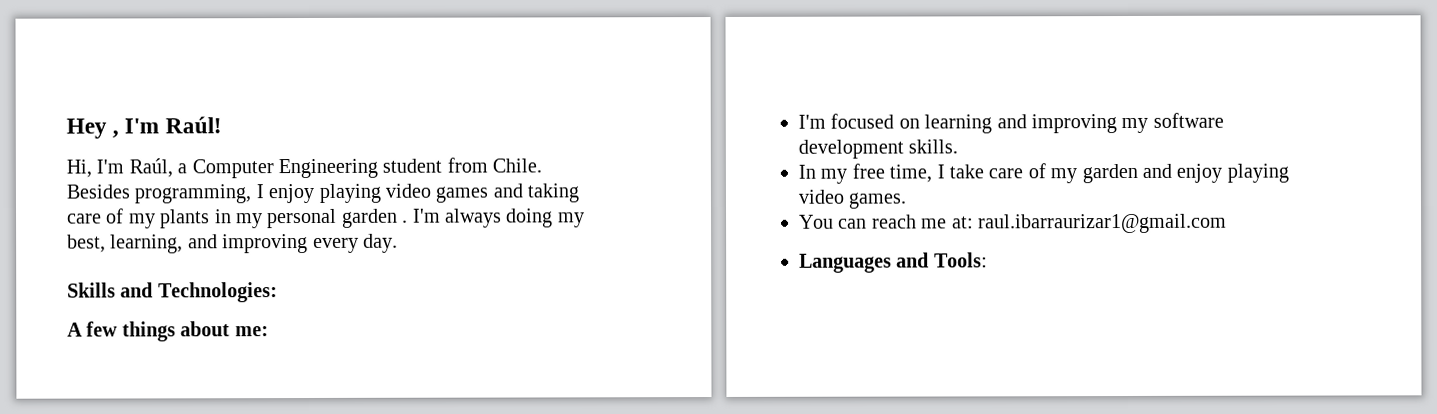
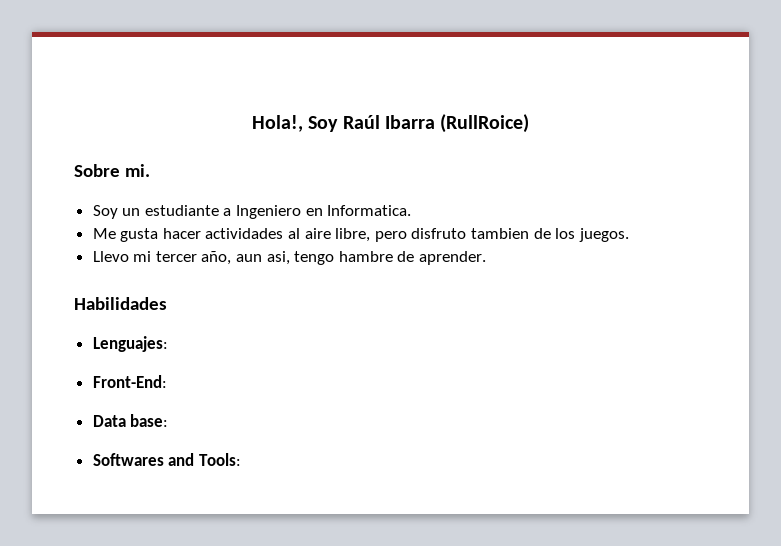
- Hey , I'm Raúl!
- Hi, I'm Raúl, a Computer Engineering student from Chile. Besides programming, I enjoy playing video games and taking care of my plants in my personal garden . I'm always doing my best, learning, and improving every day.
- Skills and Technologies:
- A few things about me:
- I'm focused on learning and improving my software development skills.
- In my free time, I take care of my garden and enjoy playing video games.
- You can reach me at: raul.ibarraurizar1@gmail.com
- Languages and Tools:
+ Hola!, Soy Raúl Ibarra (RullRoice)
+ Sobre mi.
+ Soy un estudiante a Ingeniero en Informatica.
+ Me gusta hacer actividades al aire libre, pero disfruto tambien de los juegos.
+ Llevo mi tercer año, aun asi, tengo hambre de aprender.
+ Habilidades
+ Lenguajes:
+ Front-End:
+ Data base:
+ Softwares and Tools:

